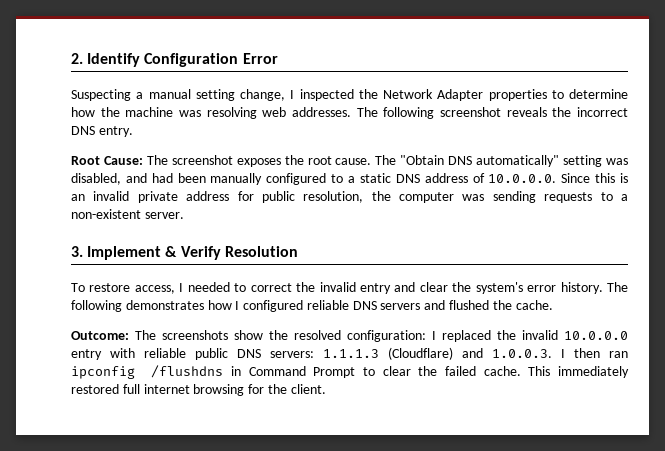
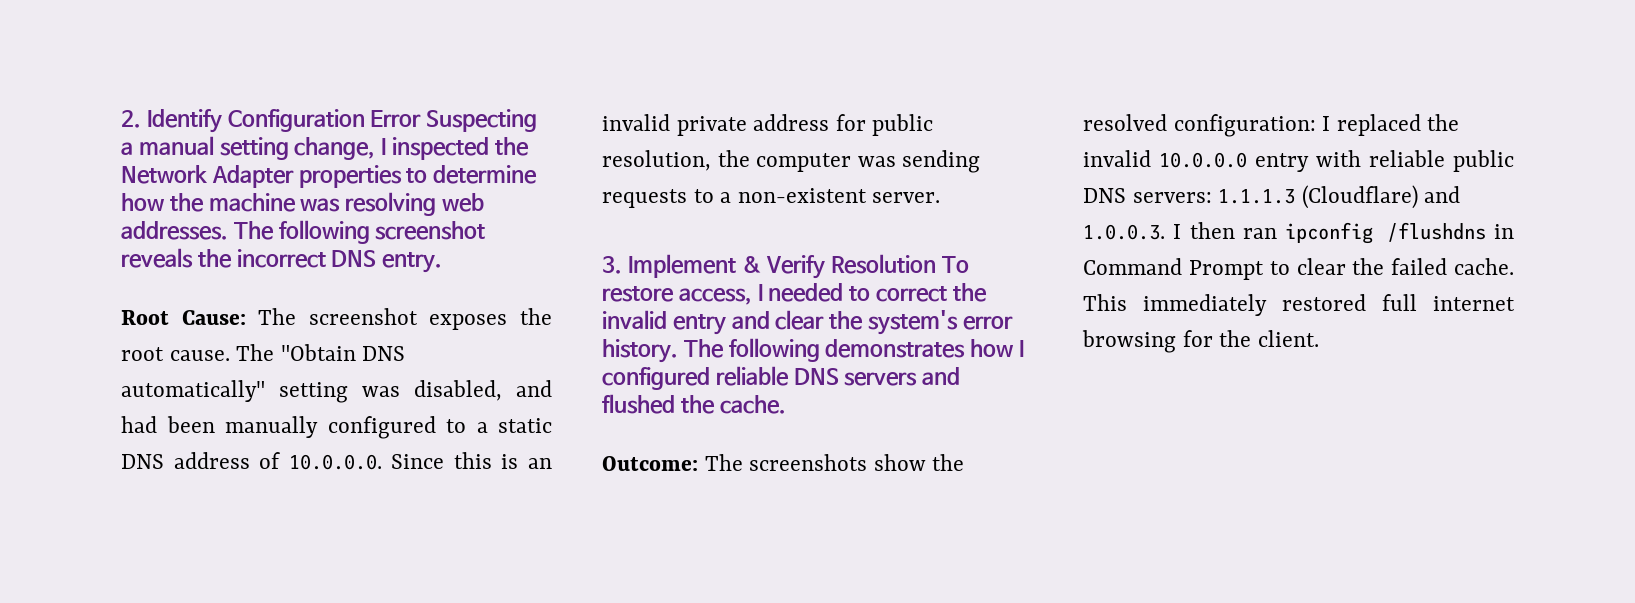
- 2. Identify Configuration Error
- Suspecting a manual setting change, I inspected the Network Adapter properties to determine how the machine was resolving web addresses.
+ 2. Identify Configuration Error Suspecting a manual setting change, I inspected the Network Adapter properties to determine how the machine was resolving web addresses.
- 3. Implement & Verify Resolution
- To restore access, I needed to correct the invalid entry and clear the system's error history.
+ 3. Implement & Verify Resolution To restore access, I needed to correct the invalid entry and clear the system's error history.

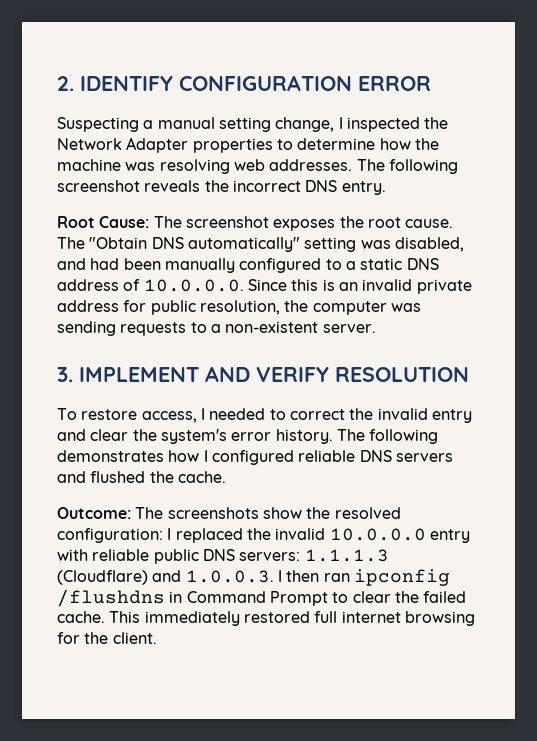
- 2. Identify Configuration Error Suspecting a manual setting change, I inspected the Network Adapter properties to determine how the machine was resolving web addresses.
+ 2. IDENTIFY CONFIGURATION ERROR
+ Suspecting a manual setting change, I inspected the Network Adapter properties to determine how the machine was resolving web addresses.
- 3. Implement & Verify Resolution To restore access, I needed to correct the invalid entry and clear the system's error history.
+ 3. IMPLEMENT AND VERIFY RESOLUTION
+ To restore access, I needed to correct the invalid entry and clear the system's error history.

